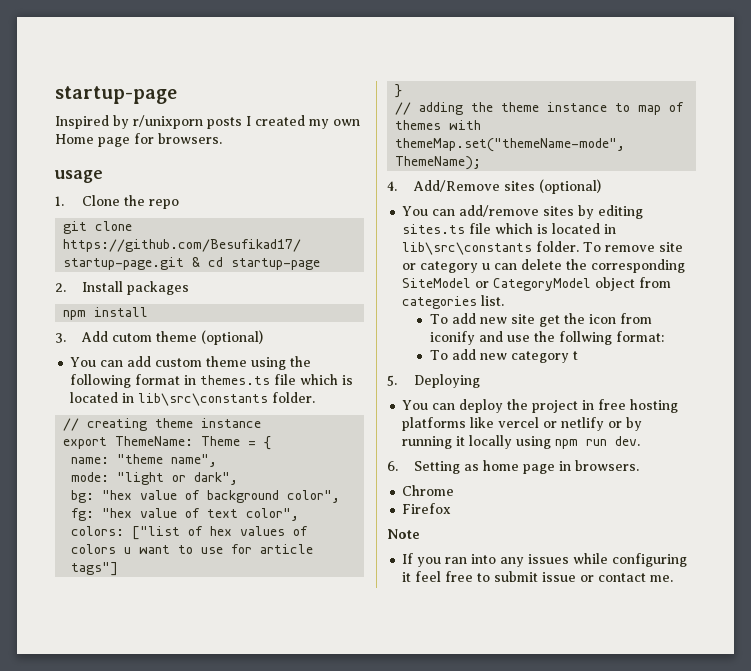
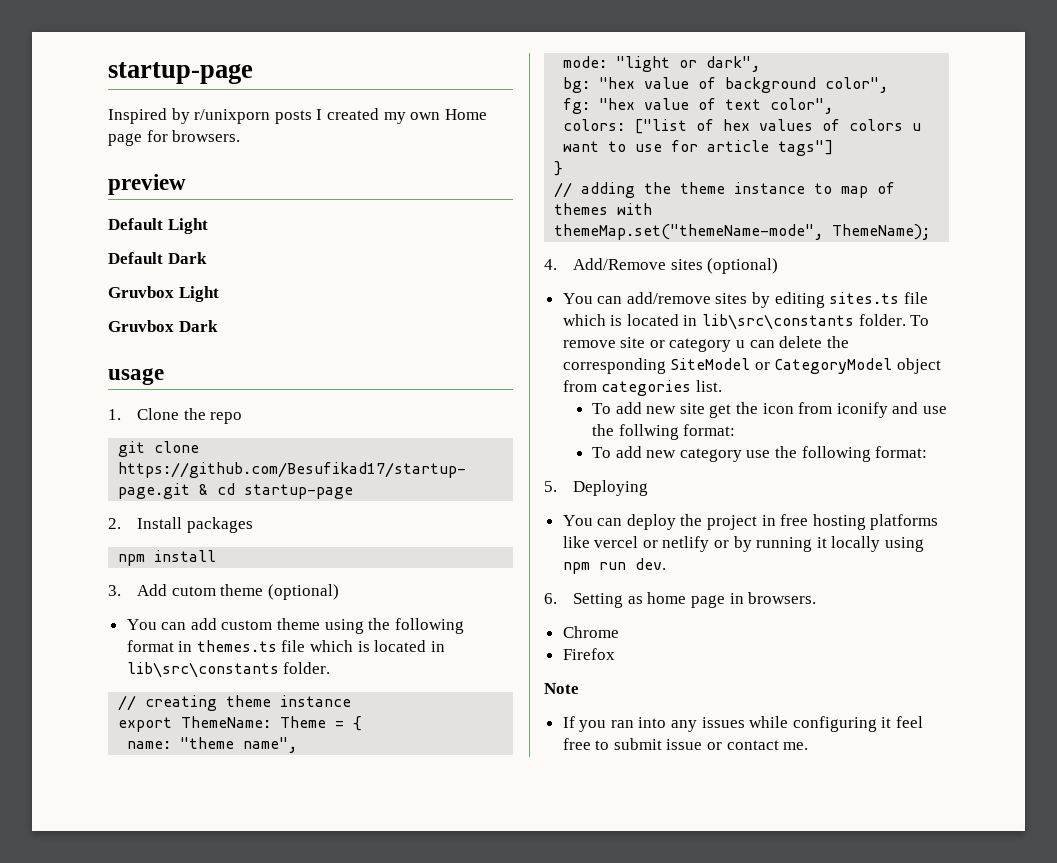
+ preview
+ Default Light
+ Default Dark
+ Gruvbox Light
+ Gruvbox Dark
- To add new category t
+ To add new category use the following format:

